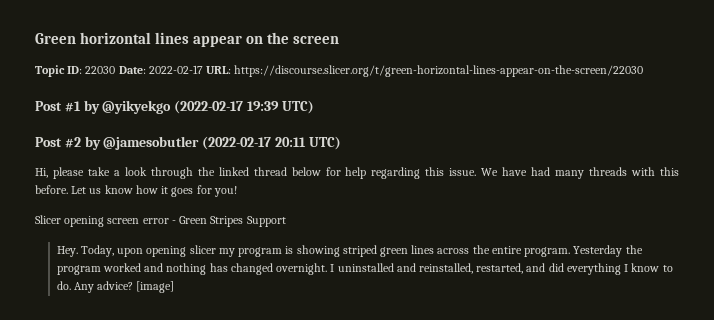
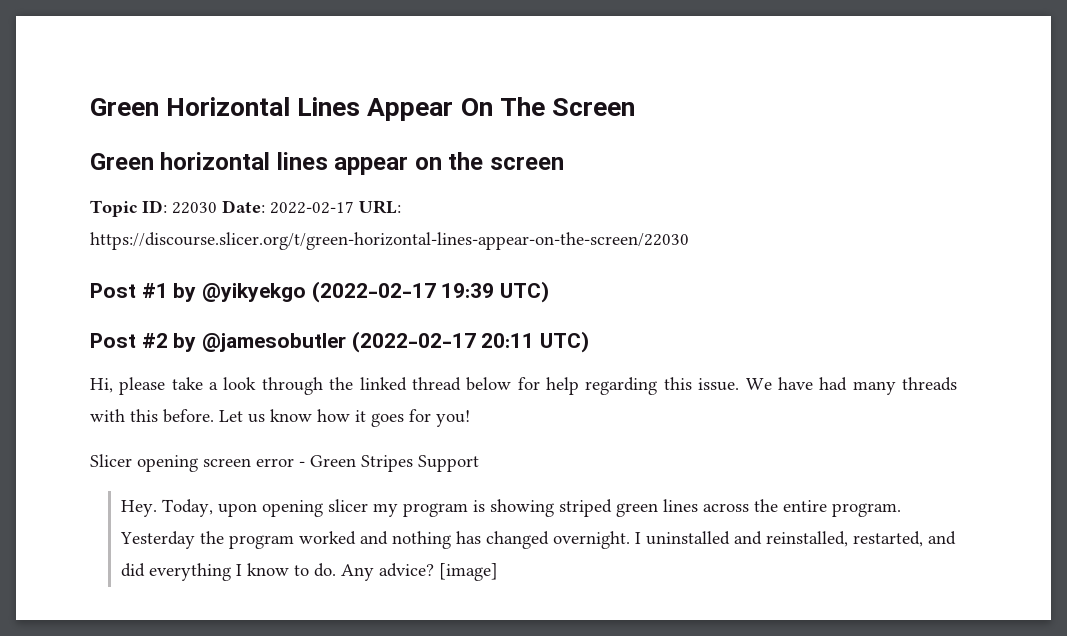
+ Green Horizontal Lines Appear On The Screen

